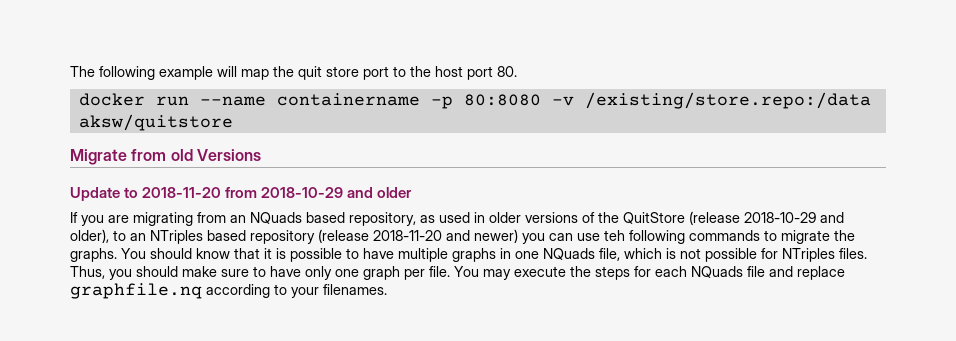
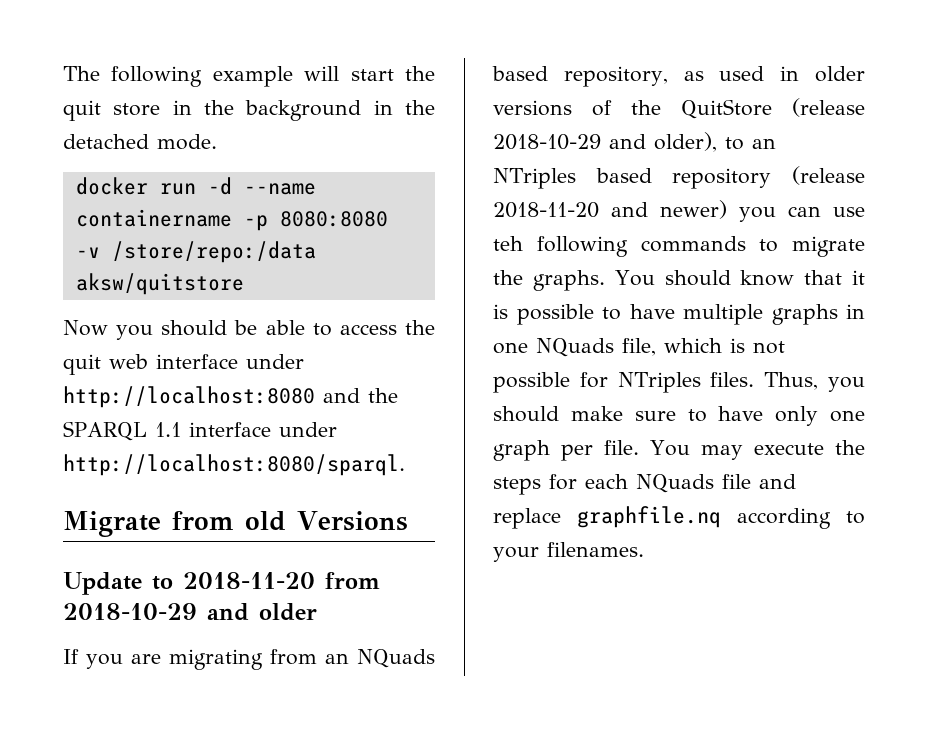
- The following example will map the quit store port to the host port 80.
+ The following example will start the quit store in the background in the detached mode.
- docker run --name containername -p 80:8080 -v /existing/store.repo:/data aksw/quitstore
+ docker run -d --name containername -p 8080:8080 -v /store/repo:/data aksw/quitstore
+ Now you should be able to access the quit web interface under http://localhost:8080 and the SPARQL 1.1 interface under http://localhost:8080/sparql.

